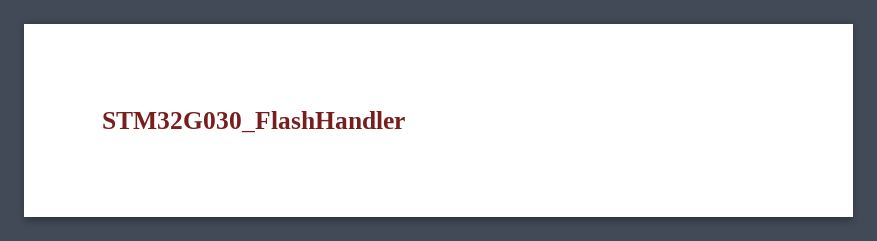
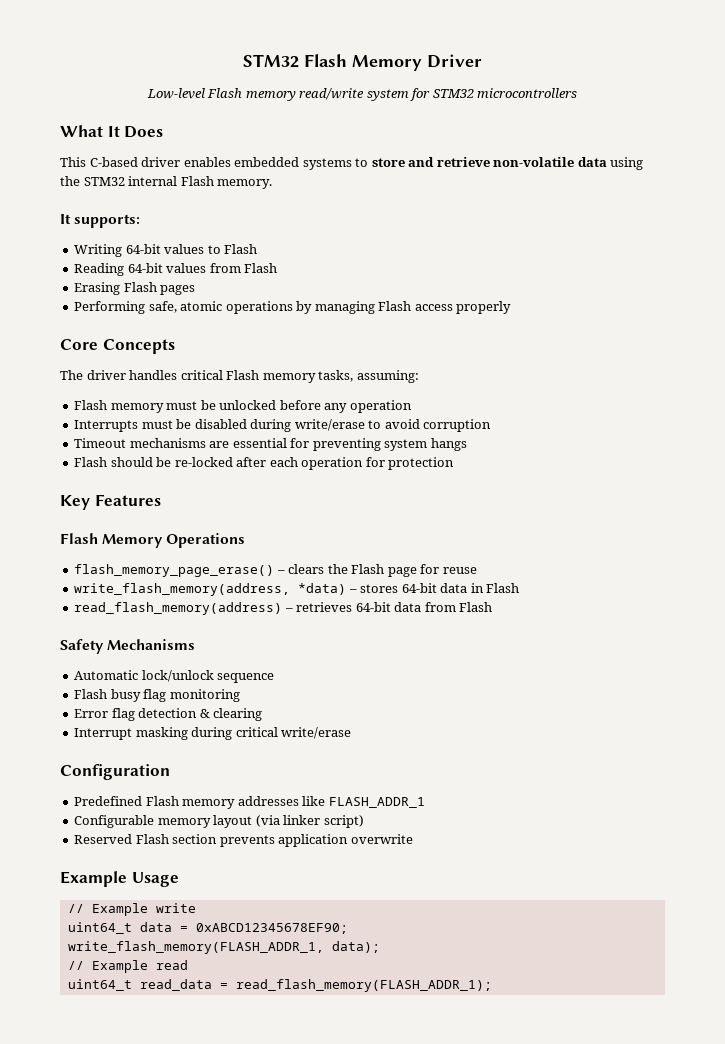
- STM32G030_FlashHandler
+ STM32 Flash Memory Driver
+ Low-level Flash memory read/write system for STM32 microcontrollers
+ What It Does
+ This C-based driver enables embedded systems to store and retrieve non-volatile data using the STM32 internal Flash memory.
+ It supports:
+ Writing 64-bit values to Flash
+ Reading 64-bit values from Flash
+ Erasing Flash pages
+ Performing safe, atomic operations by managing Flash access properly
+ Core Concepts
+ The driver handles critical Flash memory tasks, assuming:
+ Flash memory must be unlocked before any operation
+ Interrupts must be disabled during write/erase to avoid corruption
+ Timeout mechanisms are essential for preventing system hangs
+ Flash should be re-locked after each operation for protection
+ Key Features
+ Flash Memory Operations
+ flash_memory_page_erase() – clears the Flash page for reuse
+ write_flash_memory(address, *data) – stores 64-bit data in Flash
+ read_flash_memory(address) – retrieves 64-bit data from Flash
+ Safety Mechanisms
+ Automatic lock/unlock sequence
+ Flash busy flag monitoring
+ Error flag detection & clearing
+ Interrupt masking during critical write/erase
+ Configuration
+ Predefined Flash memory addresses like FLASH_ADDR_1
+ Configurable memory layout (via linker script)
+ Reserved Flash section prevents application overwrite
+ Example Usage
+ // Example write
+ uint64_t data = 0xABCD12345678EF90;
+ write_flash_memory(FLASH_ADDR_1, data);
+ // Example read
+ uint64_t read_data = read_flash_memory(FLASH_ADDR_1);

